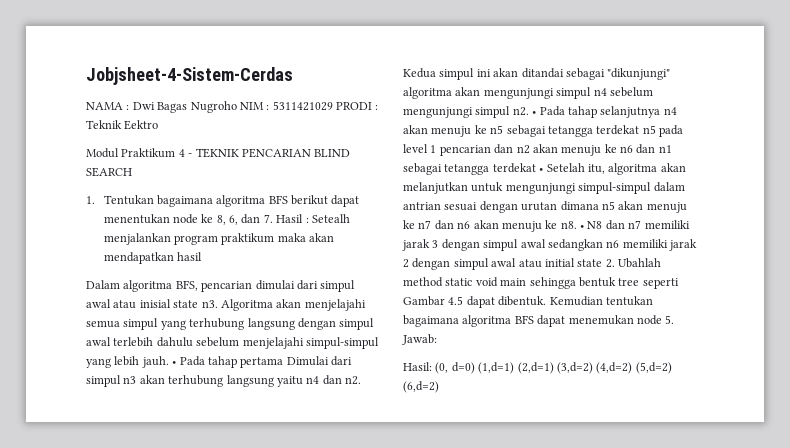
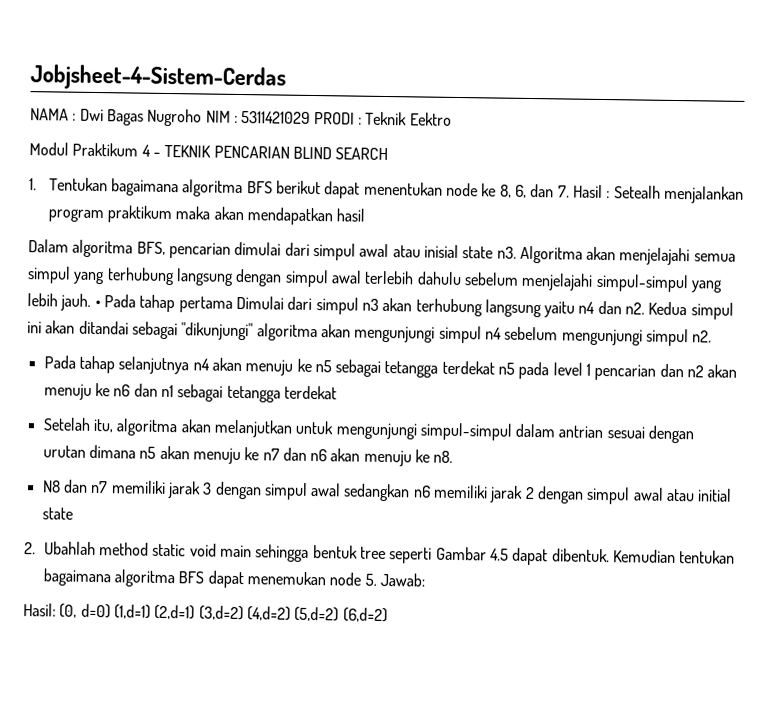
- Kedua simpul ini akan ditandai sebagai "dikunjungi" algoritma akan mengunjungi simpul n4 sebelum mengunjungi simpul n2. • Pada tahap selanjutnya n4 akan menuju ke n5 sebagai tetangga terdekat n5 pada level 1 pencarian dan n2 akan menuju ke n6 dan n1 sebagai tetangga terdekat • Setelah itu, algoritma akan melanjutkan untuk mengunjungi simpul-simpul dalam antrian sesuai dengan urutan dimana n5 akan menuju ke n7 dan n6 akan menuju ke n8. • N8 dan n7 memiliki jarak 3 dengan simpul awal sedangkan n6 memiliki jarak 2 dengan simpul awal atau initial state 2. Ubahlah method static void main sehingga bentuk tree seperti Gambar 4.5 dapat dibentuk.
+ Kedua simpul ini akan ditandai sebagai "dikunjungi" algoritma akan mengunjungi simpul n4 sebelum mengunjungi simpul n2.
+ Pada tahap selanjutnya n4 akan menuju ke n5 sebagai tetangga terdekat n5 pada level 1 pencarian dan n2 akan menuju ke n6 dan n1 sebagai tetangga terdekat
+ Setelah itu, algoritma akan melanjutkan untuk mengunjungi simpul-simpul dalam antrian sesuai dengan urutan dimana n5 akan menuju ke n7 dan n6 akan menuju ke n8.
+ N8 dan n7 memiliki jarak 3 dengan simpul awal sedangkan n6 memiliki jarak 2 dengan simpul awal atau initial state
+ 2. Ubahlah method static void main sehingga bentuk tree seperti Gambar 4.5 dapat dibentuk.

